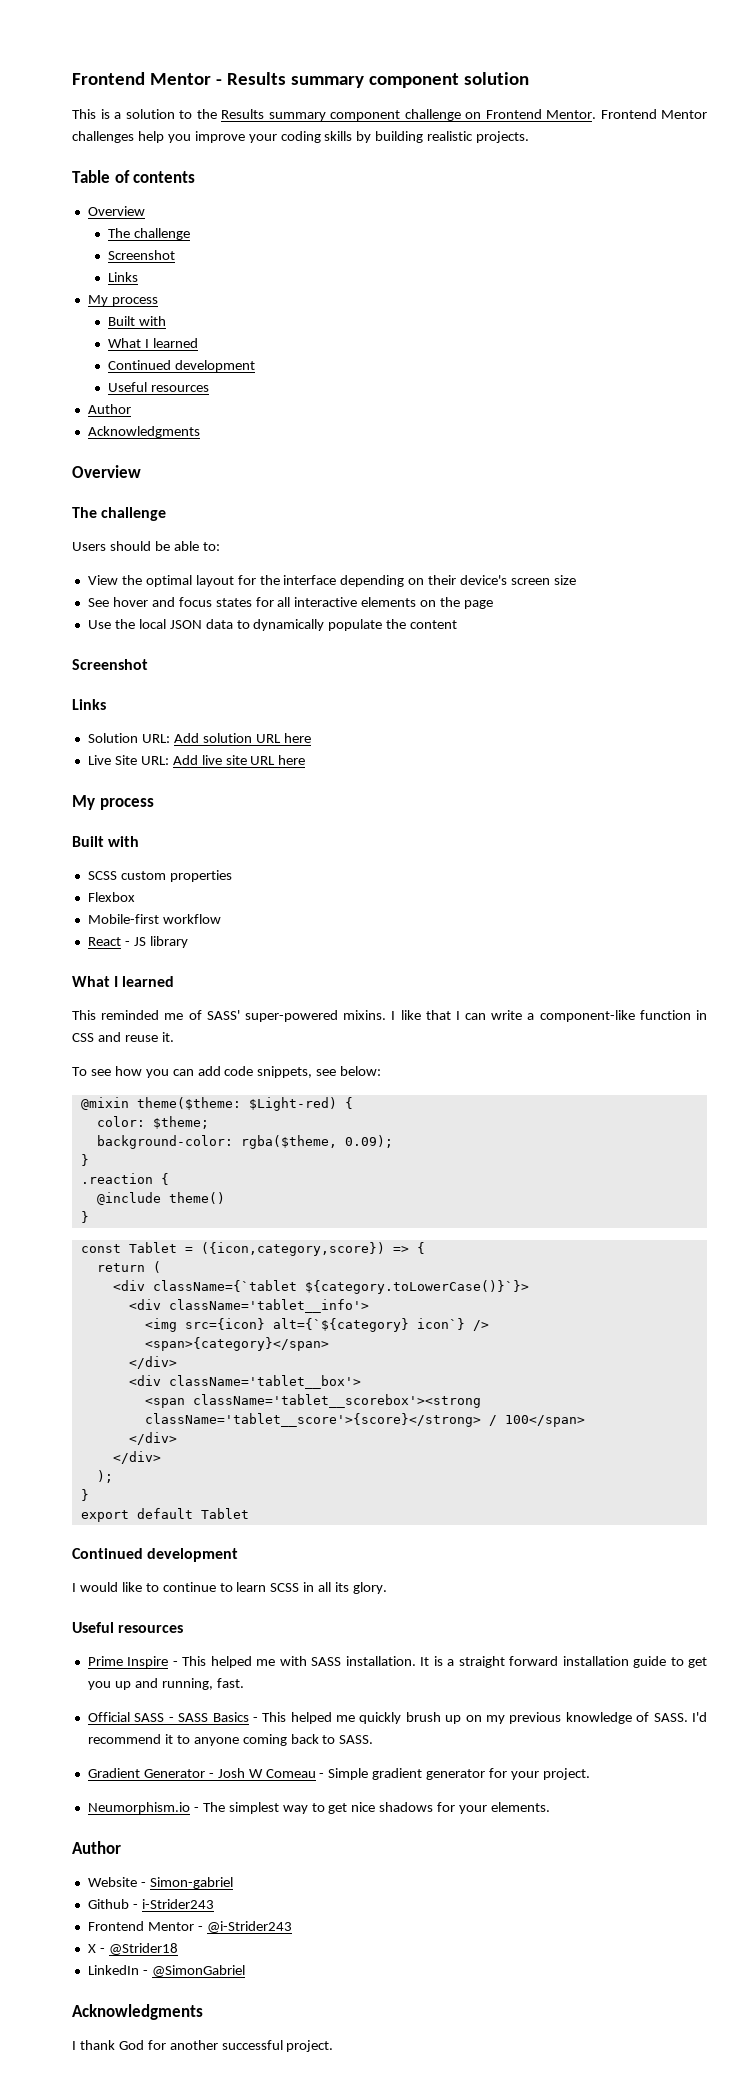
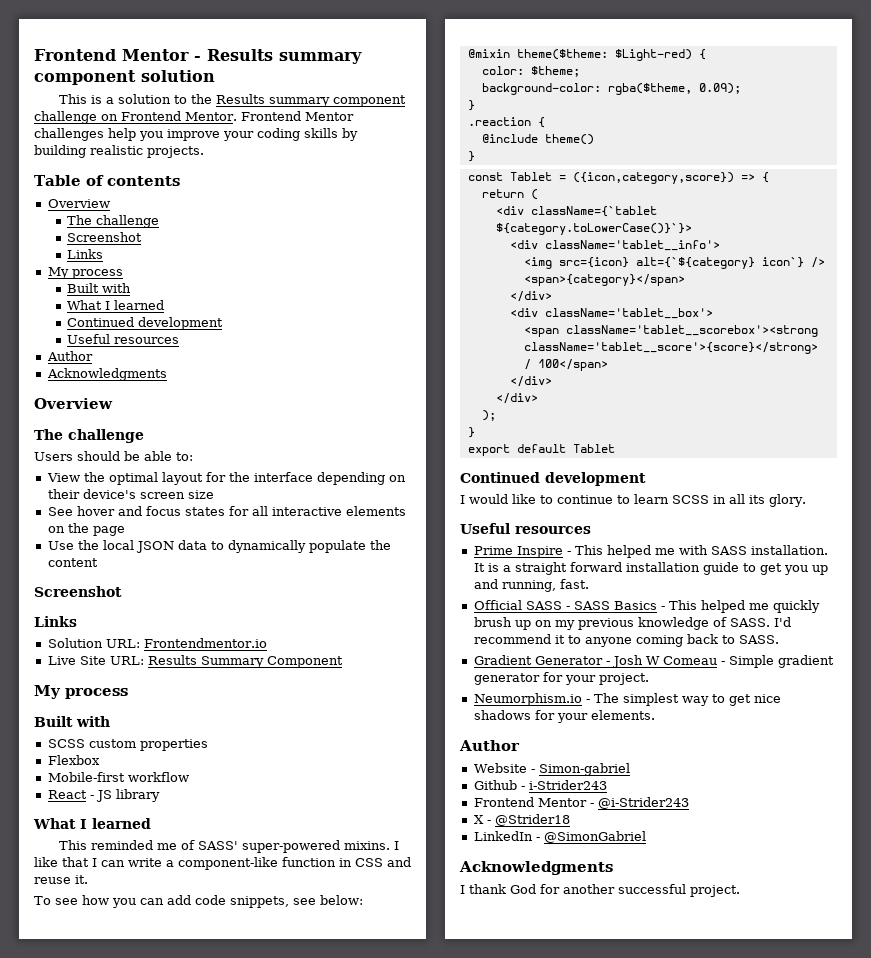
- Solution URL: Add solution URL here
+ Solution URL: Frontendmentor.io
- Live Site URL: Add live site URL here
+ Live Site URL: Results Summary Component

